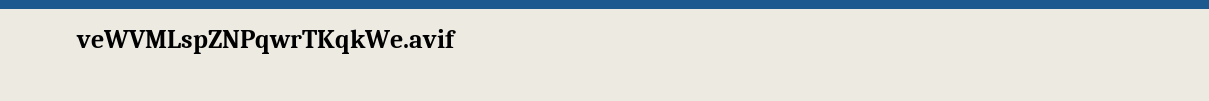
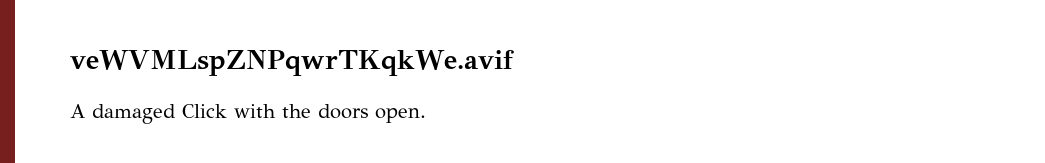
+ A damaged Click with the doors open.

